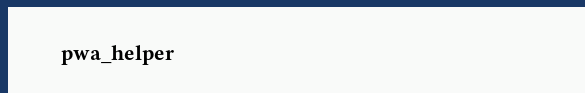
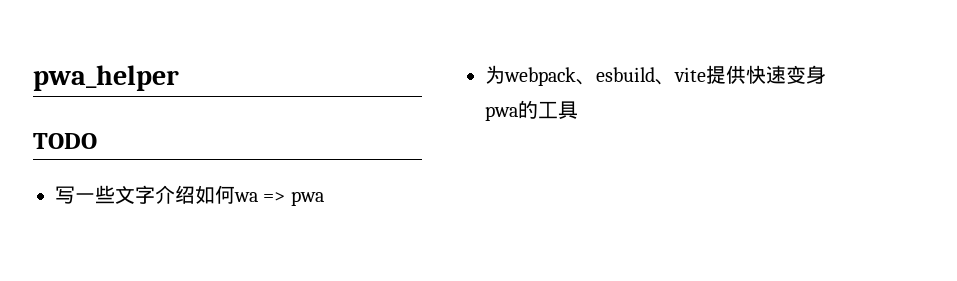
+ TODO
+ 写一些文字介绍如何wa => pwa
+ 为webpack、esbuild、vite提供快速变身pwa的工具

